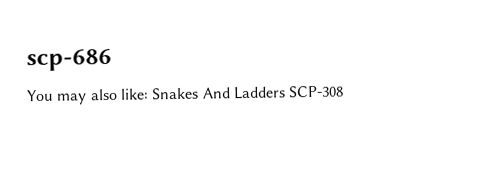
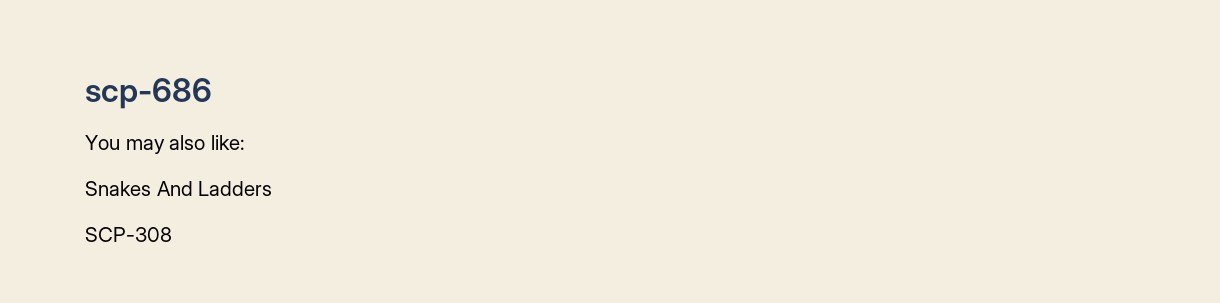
- You may also like: Snakes And Ladders SCP-308
+ You may also like:
+ Snakes And Ladders
+ SCP-308

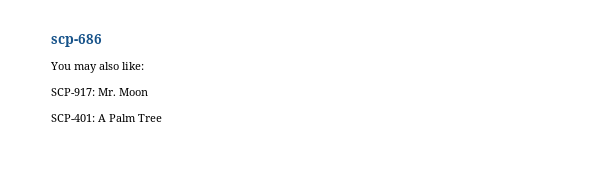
- Snakes And Ladders
- SCP-308
+ SCP-917: Mr. Moon
+ SCP-401: A Palm Tree

